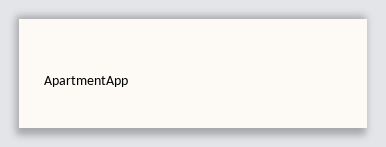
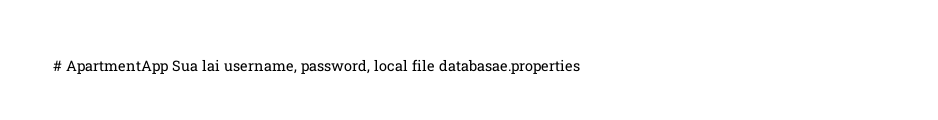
- ApartmentApp
+ # ApartmentApp Sua lai username, password, local file databasae.properties

